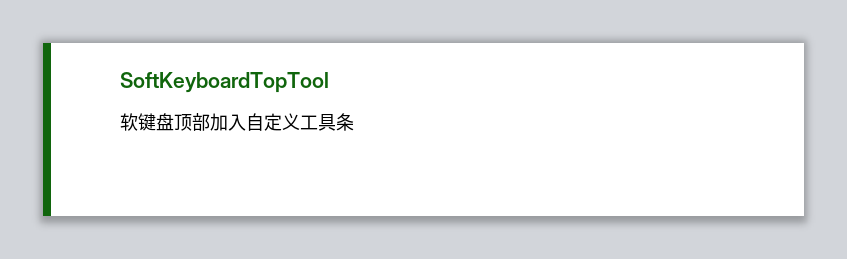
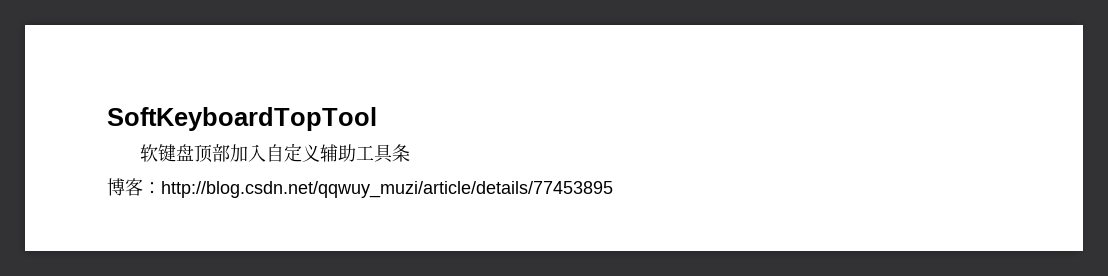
- 软键盘顶部加入自定义工具条
+ 软键盘顶部加入自定义辅助工具条
+ 博客：http://blog.csdn.net/qqwuy_muzi/article/details/77453895

